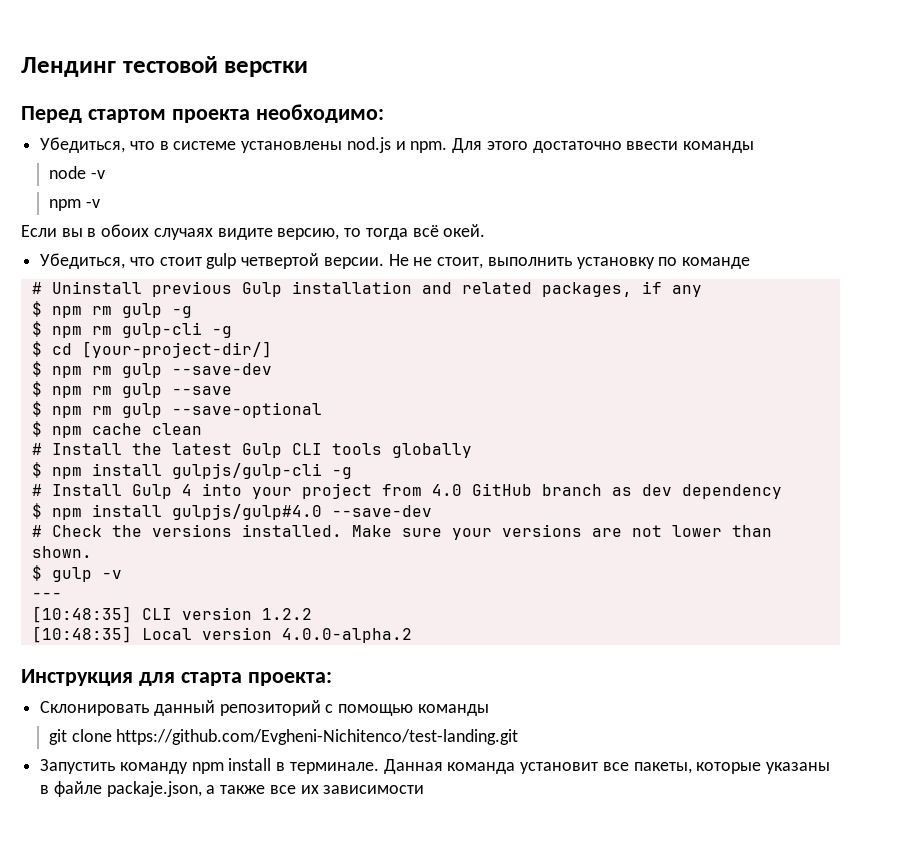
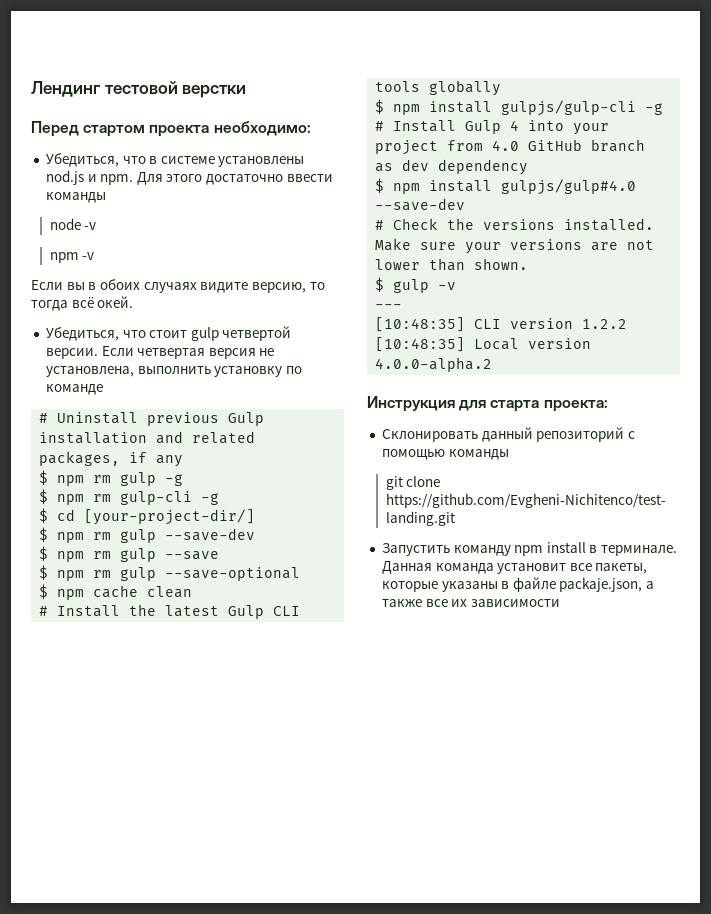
- Не не стоит, выполнить установку по команде
+ Если четвертая версия не установлена, выполнить установку по команде

